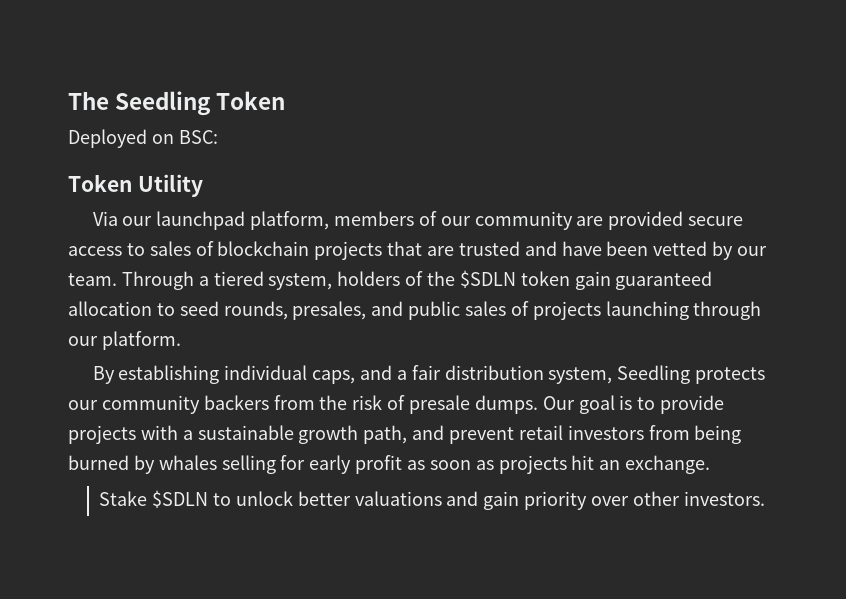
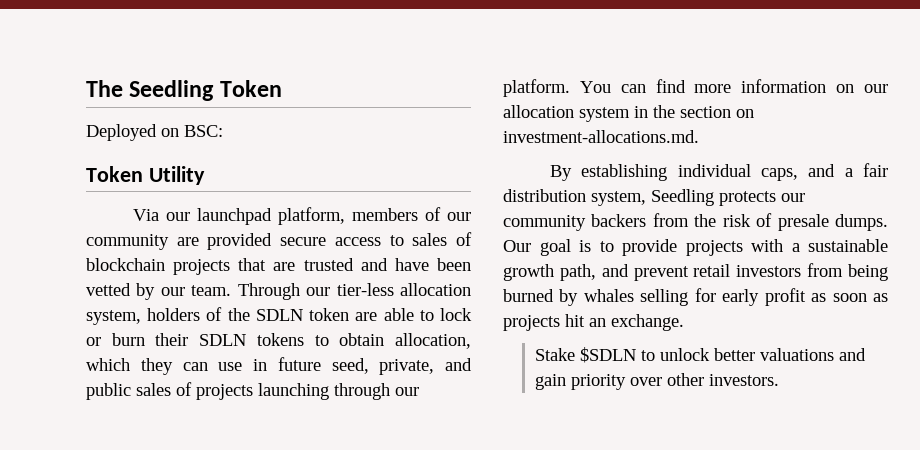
- Through a tiered system, holders of the $SDLN token gain guaranteed allocation to seed rounds, presales, and public sales of projects launching through our platform.
+ Through our tier-less allocation system, holders of the SDLN token are able to lock or burn their SDLN tokens to obtain allocation, which they can use in future seed, private, and public sales of projects launching through our platform. You can find more information on our allocation system in the section on investment-allocations.md.

